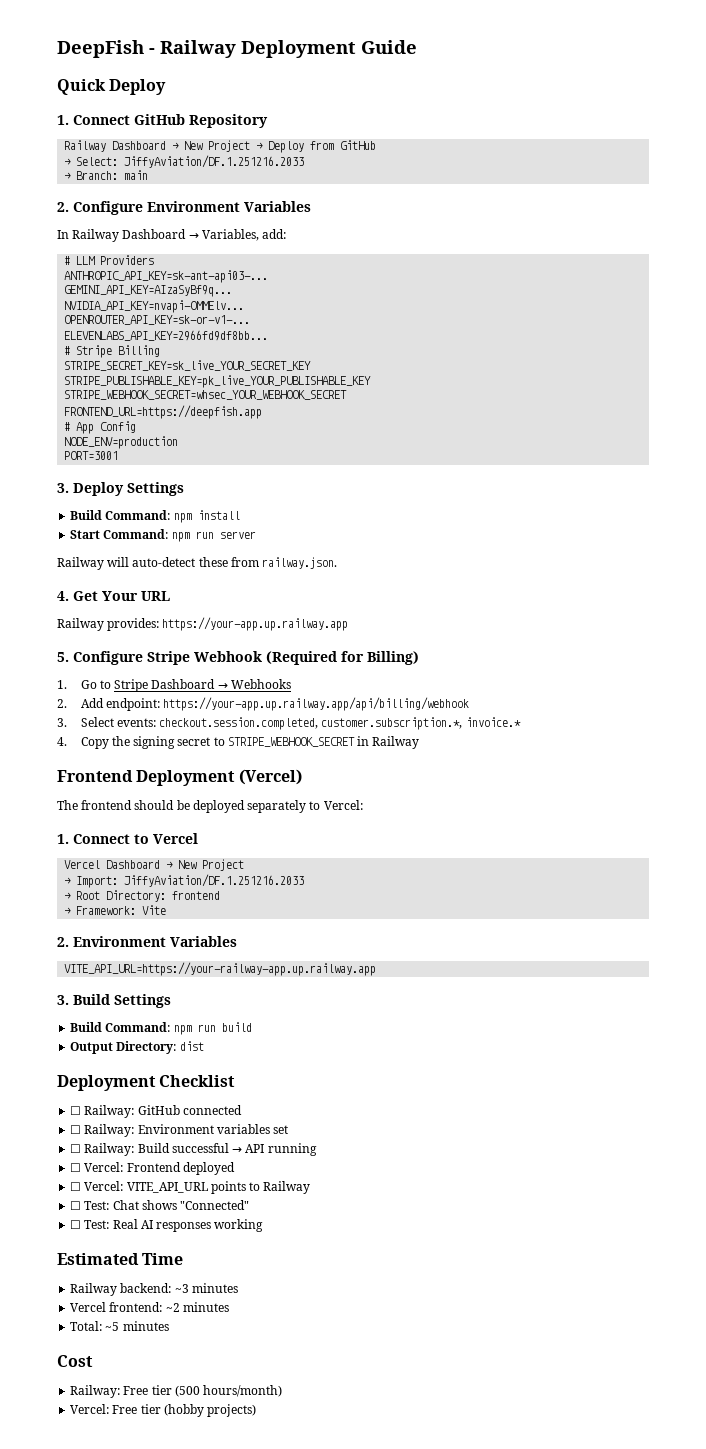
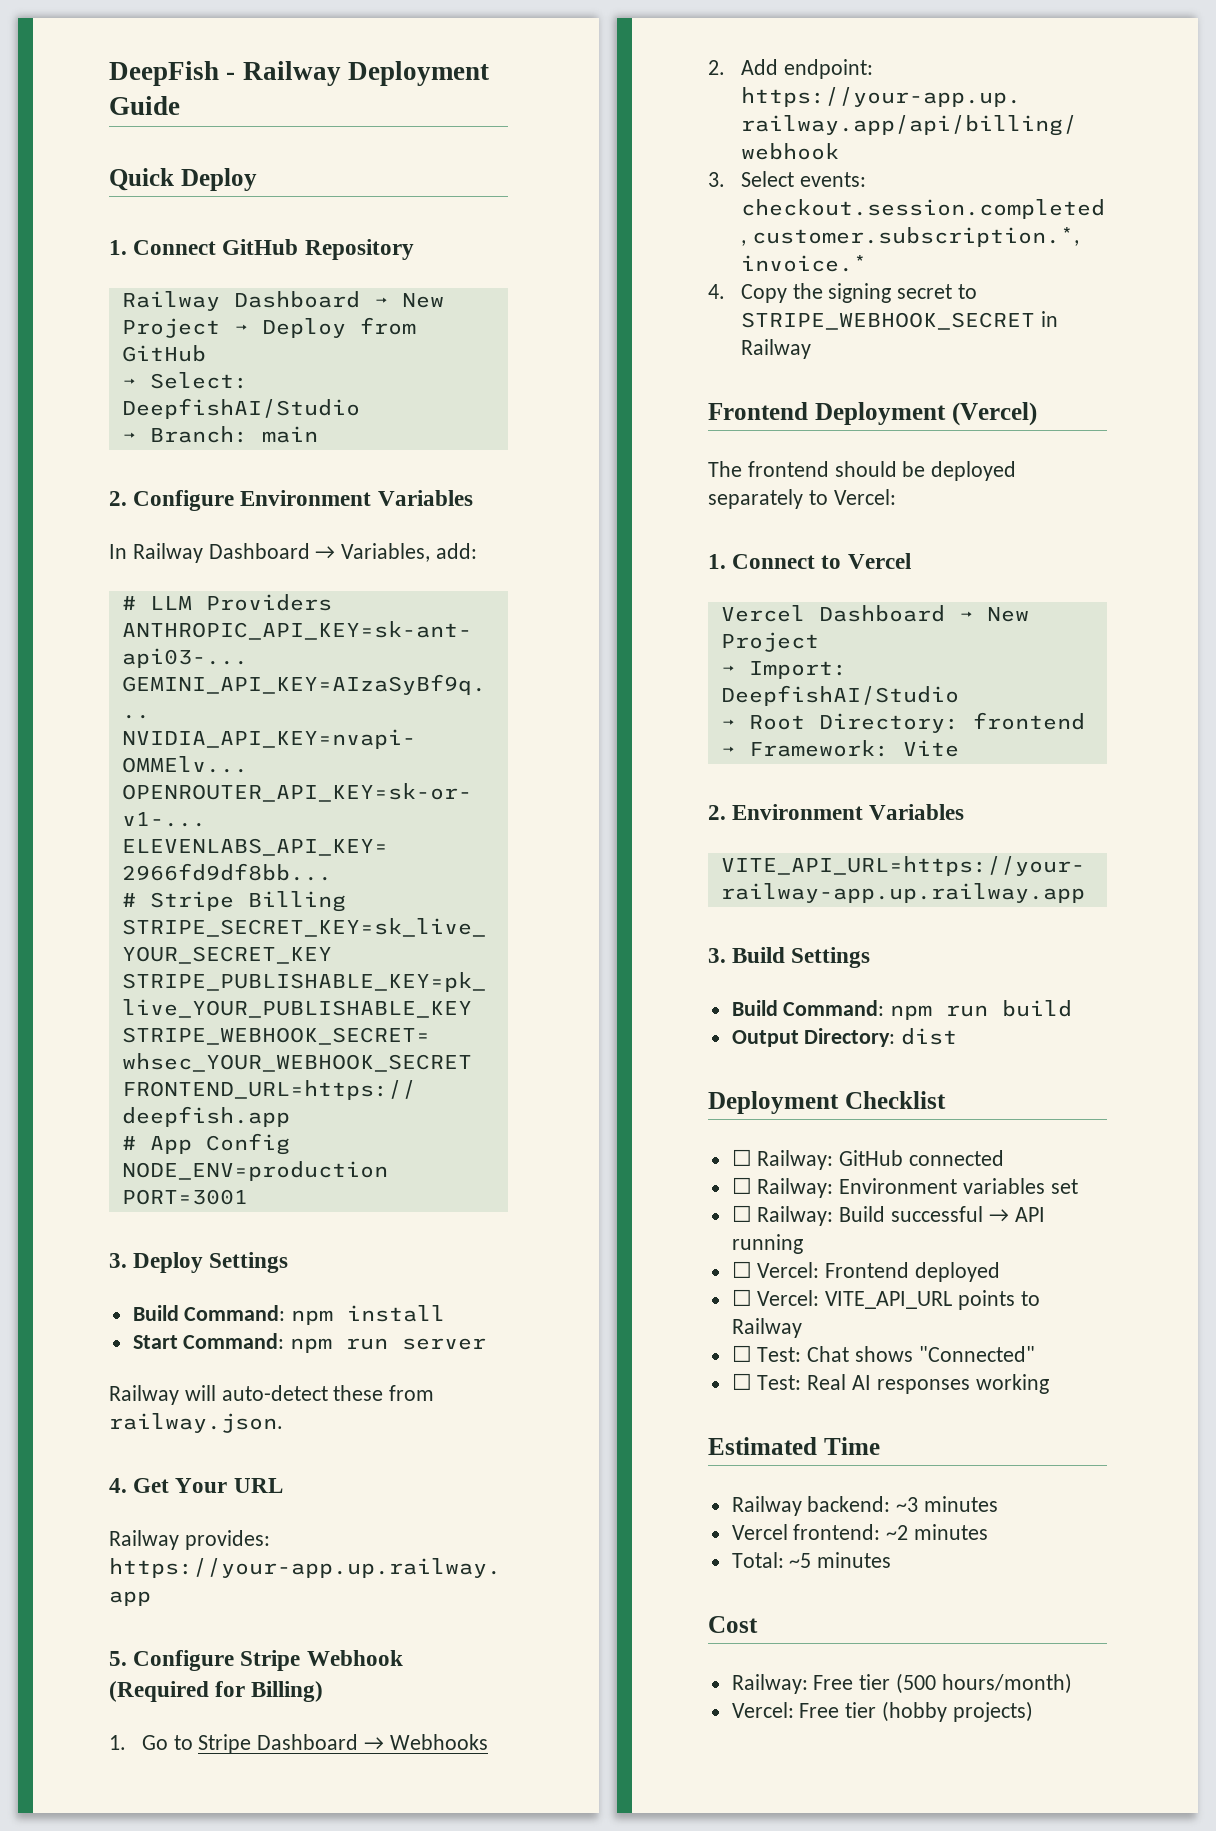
- → Select: JiffyAviation/DF.1.251216.2033
+ → Select: DeepfishAI/Studio
- → Import: JiffyAviation/DF.1.251216.2033
+ → Import: DeepfishAI/Studio

